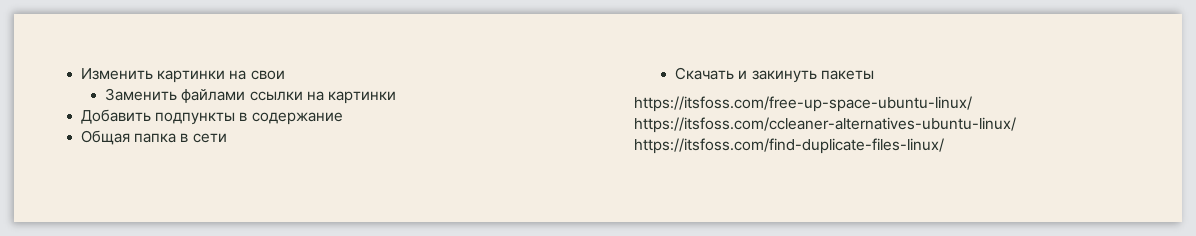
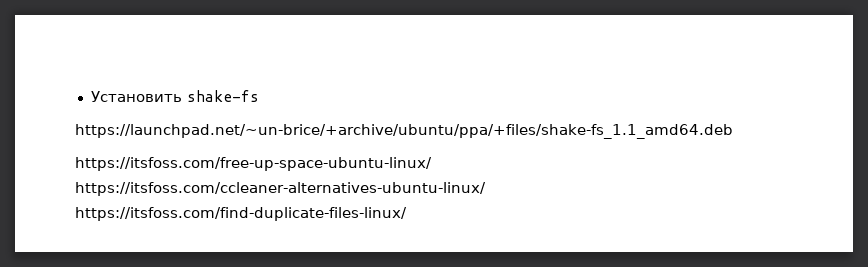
- Изменить картинки на свои
- Заменить файлами ссылки на картинки
- Добавить подпункты в содержание
- Общая папка в сети
- Скачать и закинуть пакеты
+ Установить shake-fs
+ https://launchpad.net/~un-brice/+archive/ubuntu/ppa/+files/shake-fs_1.1_amd64.deb

